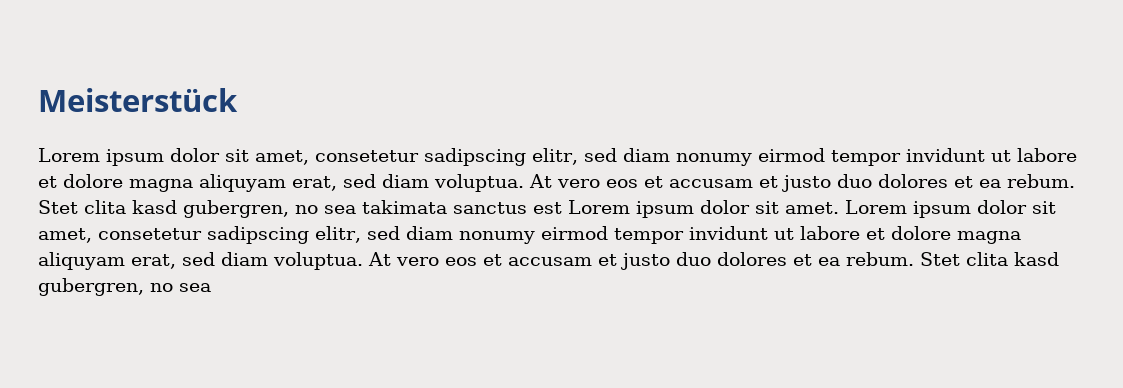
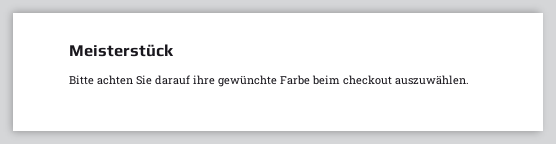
- Lorem ipsum dolor sit amet, consetetur sadipscing elitr, sed diam nonumy eirmod tempor invidunt ut labore et dolore magna aliquyam erat, sed diam voluptua. At vero eos et accusam et justo duo dolores et ea rebum. Stet clita kasd gubergren, no sea takimata sanctus est Lorem ipsum dolor sit amet. Lorem ipsum dolor sit amet, consetetur sadipscing elitr, sed diam nonumy eirmod tempor invidunt ut labore et dolore magna aliquyam erat, sed diam voluptua. At vero eos et accusam et justo duo dolores et ea rebum. Stet clita kasd gubergren, no sea
+ Bitte achten Sie darauf ihre gewünchte Farbe beim checkout auszuwählen.

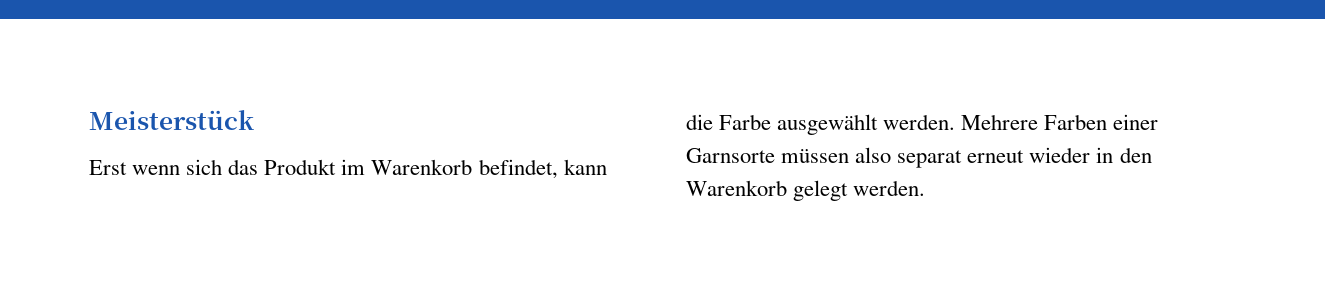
- Bitte achten Sie darauf ihre gewünchte Farbe beim checkout auszuwählen.
+ Erst wenn sich das Produkt im Warenkorb befindet, kann die Farbe ausgewählt werden. Mehrere Farben einer Garnsorte müssen also separat erneut wieder in den Warenkorb gelegt werden.

